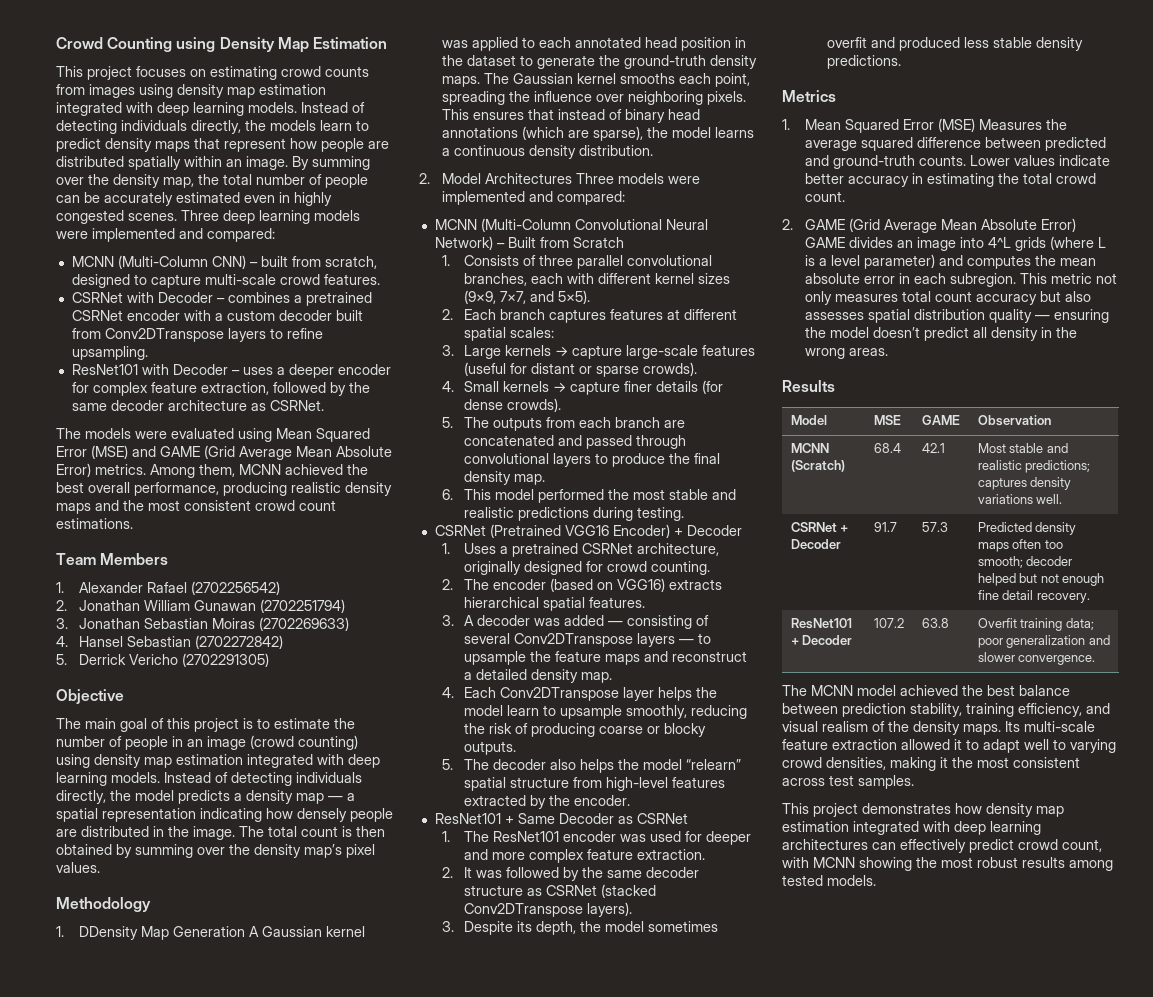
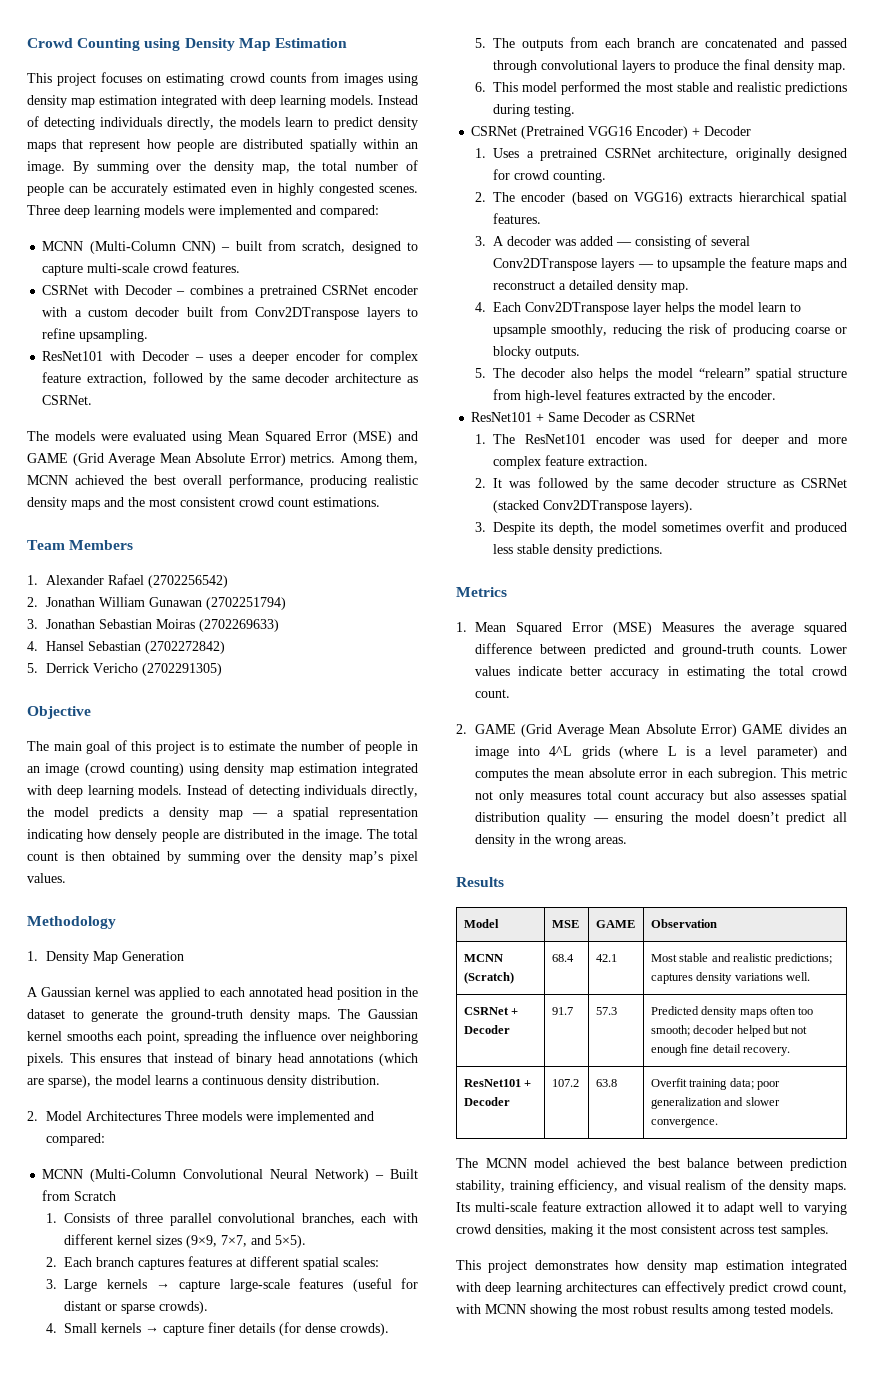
- 1. DDensity Map Generation A Gaussian kernel was applied to each annotated head position in the dataset to generate the ground-truth density maps.
+ 1. Density Map Generation
+ A Gaussian kernel was applied to each annotated head position in the dataset to generate the ground-truth density maps.

